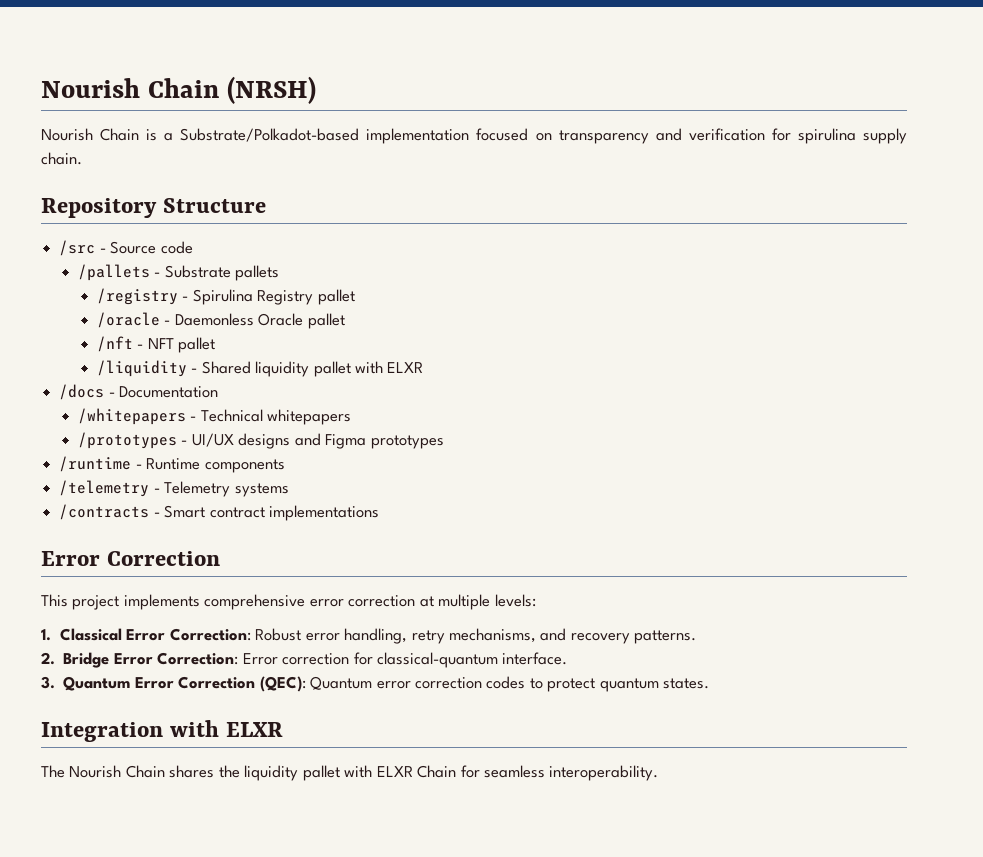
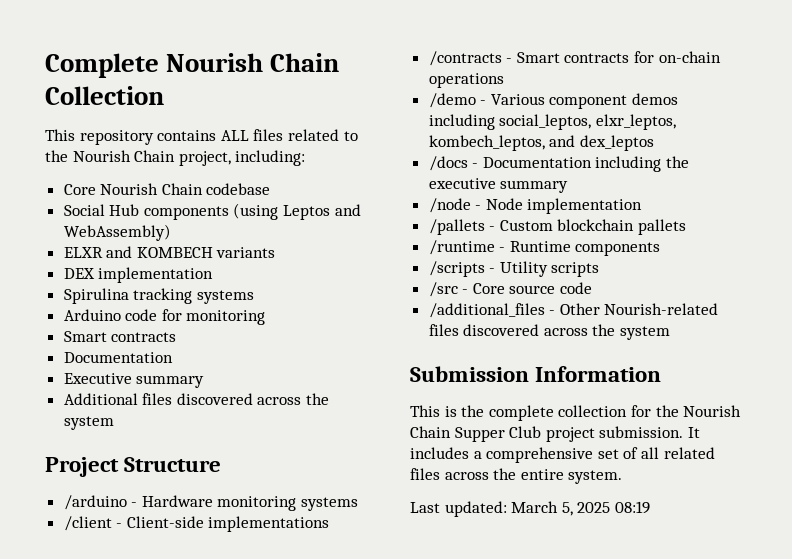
- Nourish Chain (NRSH)
- Nourish Chain is a Substrate/Polkadot-based implementation focused on transparency and verification for spirulina supply chain.
- Repository Structure
- /src - Source code
- /pallets - Substrate pallets
- /registry - Spirulina Registry pallet
- /oracle - Daemonless Oracle pallet
- /nft - NFT pallet
- /liquidity - Shared liquidity pallet with ELXR
- /docs - Documentation
- /whitepapers - Technical whitepapers
- /prototypes - UI/UX designs and Figma prototypes
+ Complete Nourish Chain Collection
+ This repository contains ALL files related to the Nourish Chain project, including:
+ Core Nourish Chain codebase
+ Social Hub components (using Leptos and WebAssembly)
+ ELXR and KOMBECH variants
+ DEX implementation
+ Spirulina tracking systems
+ Arduino code for monitoring
+ Smart contracts
+ Documentation
+ Executive summary
+ Additional files discovered across the system
+ Project Structure
+ /arduino - Hardware monitoring systems
+ /client - Client-side implementations
+ /contracts - Smart contracts for on-chain operations
+ /demo - Various component demos including social_leptos, elxr_leptos, kombech_leptos, and dex_leptos
+ /docs - Documentation including the executive summary
+ /node - Node implementation
+ /pallets - Custom blockchain pallets
  /runtime - Runtime components
- /telemetry - Telemetry systems
- /contracts - Smart contract implementations
- Error Correction
- This project implements comprehensive error correction at multiple levels:
- 1. Classical Error Correction: Robust error handling, retry mechanisms, and recovery patterns.
- 2. Bridge Error Correction: Error correction for classical-quantum interface.
- 3. Quantum Error Correction (QEC): Quantum error correction codes to protect quantum states.
- Integration with ELXR
- The Nourish Chain shares the liquidity pallet with ELXR Chain for seamless interoperability.
+ /scripts - Utility scripts
+ /src - Core source code
+ /additional_files - Other Nourish-related files discovered across the system
+ Submission Information
+ This is the complete collection for the Nourish Chain Supper Club project submission. It includes a comprehensive set of all related files across the entire system.
+ Last updated: March 5, 2025 08:19

